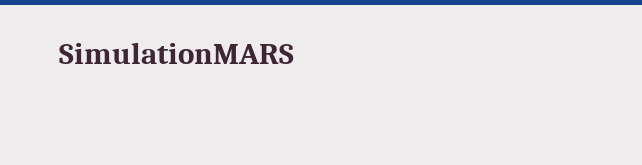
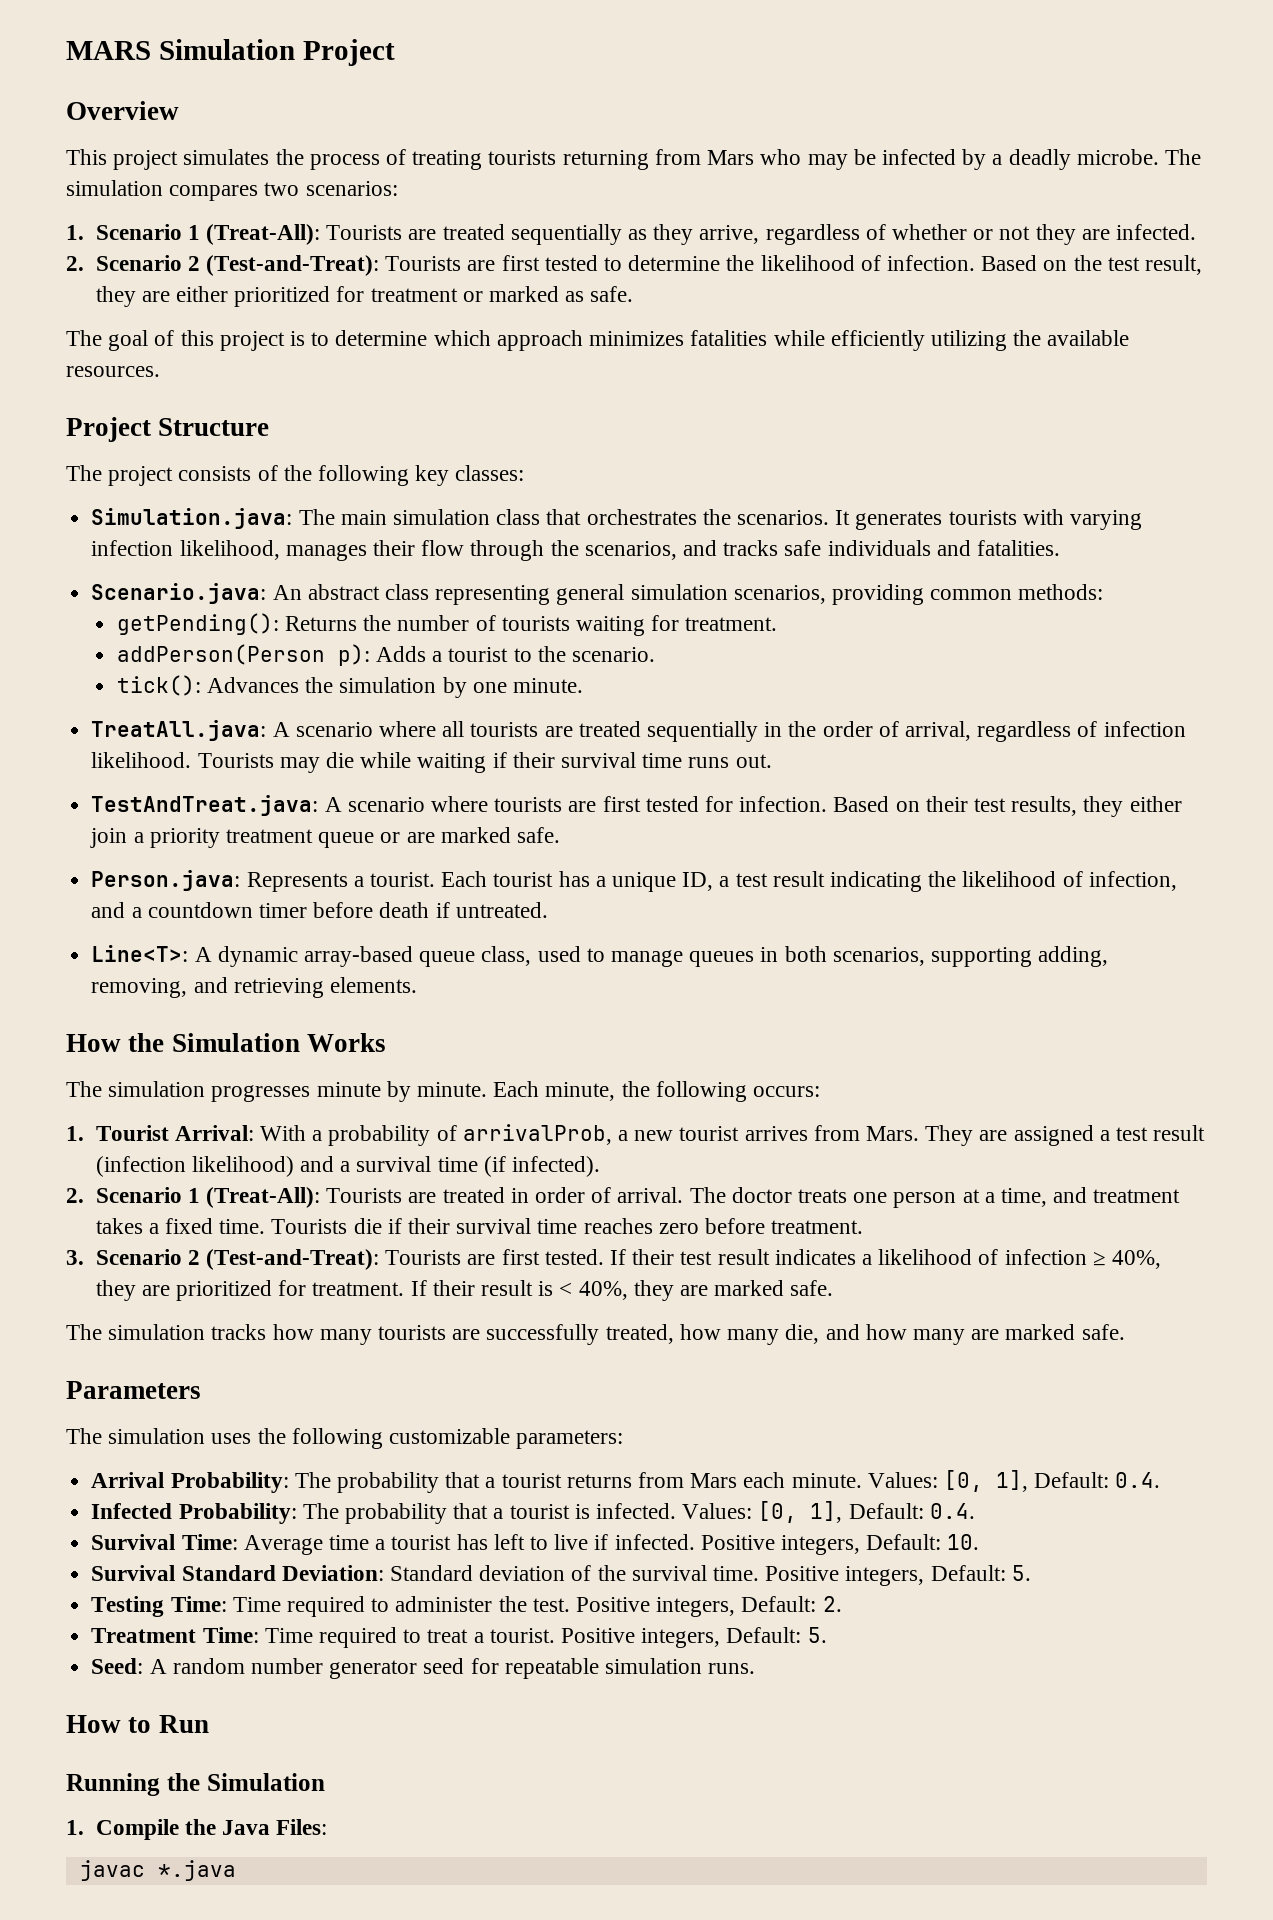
- SimulationMARS
+ MARS Simulation Project
+ Overview
+ This project simulates the process of treating tourists returning from Mars who may be infected by a deadly microbe. The simulation compares two scenarios:
+ 1. Scenario 1 (Treat-All): Tourists are treated sequentially as they arrive, regardless of whether or not they are infected.
+ 2. Scenario 2 (Test-and-Treat): Tourists are first tested to determine the likelihood of infection. Based on the test result, they are either prioritized for treatment or marked as safe.
+ The goal of this project is to determine which approach minimizes fatalities while efficiently utilizing the available resources.
+ Project Structure
+ The project consists of the following key classes:
+ Simulation.java: The main simulation class that orchestrates the scenarios. It generates tourists with varying infection likelihood, manages their flow through the scenarios, and tracks safe individuals and fatalities.
+ Scenario.java: An abstract class representing general simulation scenarios, providing common methods:
+ getPending(): Returns the number of tourists waiting for treatment.
+ addPerson(Person p): Adds a tourist to the scenario.
+ tick(): Advances the simulation by one minute.
+ TreatAll.java: A scenario where all tourists are treated sequentially in the order of arrival, regardless of infection likelihood. Tourists may die while waiting if their survival time runs out.
+ TestAndTreat.java: A scenario where tourists are first tested for infection. Based on their test results, they either join a priority treatment queue or are marked safe.
+ Person.java: Represents a tourist. Each tourist has a unique ID, a test result indicating the likelihood of infection, and a countdown timer before death if untreated.
+ Line<T>: A dynamic array-based queue class, used to manage queues in both scenarios, supporting adding, removing, and retrieving elements.
+ How the Simulation Works
+ The simulation progresses minute by minute. Each minute, the following occurs:
+ 1. Tourist Arrival: With a probability of arrivalProb, a new tourist arrives from Mars. They are assigned a test result (infection likelihood) and a survival time (if infected).
+ 2. Scenario 1 (Treat-All): Tourists are treated in order of arrival. The doctor treats one person at a time, and treatment takes a fixed time. Tourists die if their survival time reaches zero before treatment.
+ 3. Scenario 2 (Test-and-Treat): Tourists are first tested. If their test result indicates a likelihood of infection ≥ 40%, they are prioritized for treatment. If their result is < 40%, they are marked safe.
+ The simulation tracks how many tourists are successfully treated, how many die, and how many are marked safe.
+ Parameters
+ The simulation uses the following customizable parameters:
+ Arrival Probability: The probability that a tourist returns from Mars each minute. Values: [0, 1], Default: 0.4.
+ Infected Probability: The probability that a tourist is infected. Values: [0, 1], Default: 0.4.
+ Survival Time: Average time a tourist has left to live if infected. Positive integers, Default: 10.
+ Survival Standard Deviation: Standard deviation of the survival time. Positive integers, Default: 5.
+ Testing Time: Time required to administer the test. Positive integers, Default: 2.
+ Treatment Time: Time required to treat a tourist. Positive integers, Default: 5.
+ Seed: A random number generator seed for repeatable simulation runs.
+ How to Run
+ Running the Simulation
+ 1. Compile the Java Files:
+ javac *.java

